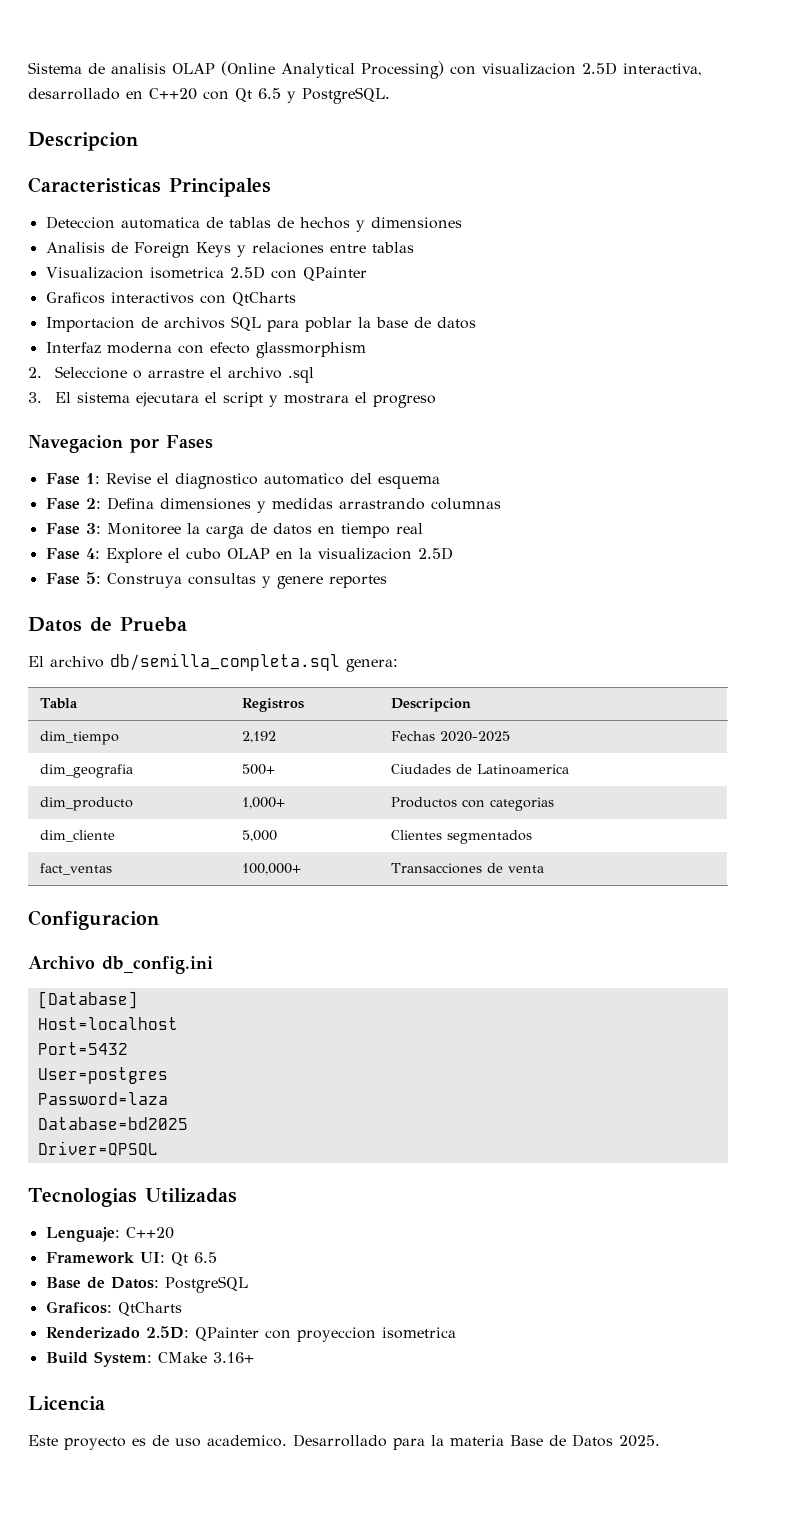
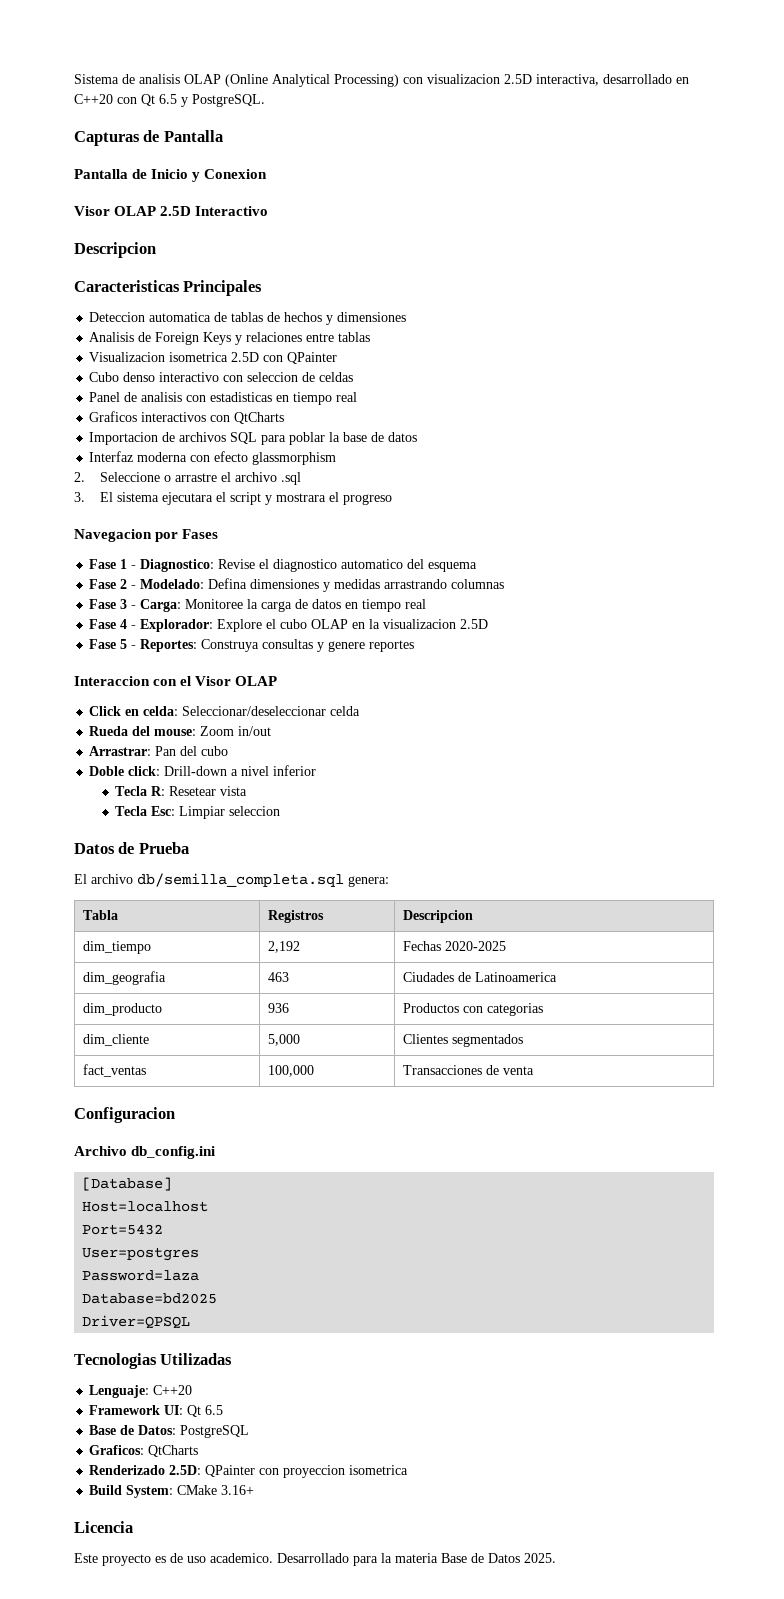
+ Capturas de Pantalla
+ Pantalla de Inicio y Conexion
+ Visor OLAP 2.5D Interactivo
+ Cubo denso interactivo con seleccion de celdas
+ Panel de analisis con estadisticas en tiempo real
- Fase 1: Revise el diagnostico automatico del esquema
+ Fase 1 - Diagnostico: Revise el diagnostico automatico del esquema
- Fase 2: Defina dimensiones y medidas arrastrando columnas
+ Fase 2 - Modelado: Defina dimensiones y medidas arrastrando columnas
- Fase 3: Monitoree la carga de datos en tiempo real
+ Fase 3 - Carga: Monitoree la carga de datos en tiempo real
- Fase 4: Explore el cubo OLAP en la visualizacion 2.5D
+ Fase 4 - Explorador: Explore el cubo OLAP en la visualizacion 2.5D
- Fase 5: Construya consultas y genere reportes
+ Fase 5 - Reportes: Construya consultas y genere reportes
+ Interaccion con el Visor OLAP
+ Click en celda: Seleccionar/deseleccionar celda
+ Rueda del mouse: Zoom in/out
+ Arrastrar: Pan del cubo
+ Doble click: Drill-down a nivel inferior
+ Tecla R: Resetear vista
+ Tecla Esc: Limpiar seleccion
- dim_geografia | 500+ | Ciudades de Latinoamerica
+ dim_geografia | 463 | Ciudades de Latinoamerica
- dim_producto | 1,000+ | Productos con categorias
+ dim_producto | 936 | Productos con categorias
- fact_ventas | 100,000+ | Transacciones de venta
+ fact_ventas | 100,000 | Transacciones de venta

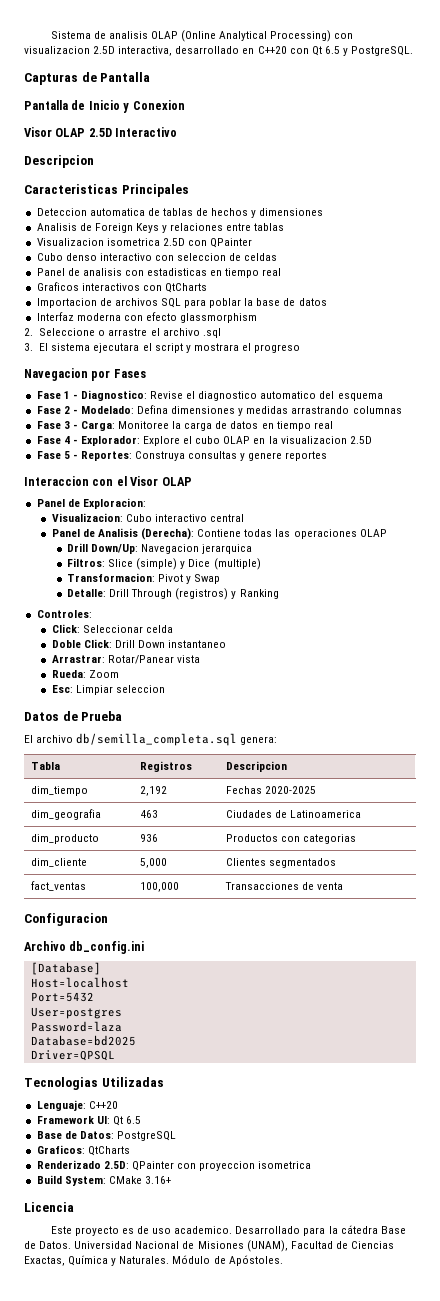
- Click en celda: Seleccionar/deseleccionar celda
- Rueda del mouse: Zoom in/out
- Arrastrar: Pan del cubo
- Doble click: Drill-down a nivel inferior
- Tecla R: Resetear vista
+ Panel de Exploracion:
+ Visualizacion: Cubo interactivo central
+ Panel de Analisis (Derecha): Contiene todas las operaciones OLAP
+ Drill Down/Up: Navegacion jerarquica
+ Filtros: Slice (simple) y Dice (multiple)
+ Transformacion: Pivot y Swap
+ Detalle: Drill Through (registros) y Ranking
+ Controles:
+ Click: Seleccionar celda
+ Doble Click: Drill Down instantaneo
+ Arrastrar: Rotar/Panear vista
- Tecla Esc: Limpiar seleccion
+ Rueda: Zoom
+ Esc: Limpiar seleccion
- Desarrollado para la materia Base de Datos 2025.
+ Desarrollado para la cátedra Base de Datos. Universidad Nacional de Misiones (UNAM), Facultad de Ciencias Exactas, Química y Naturales. Módulo de Apóstoles.

